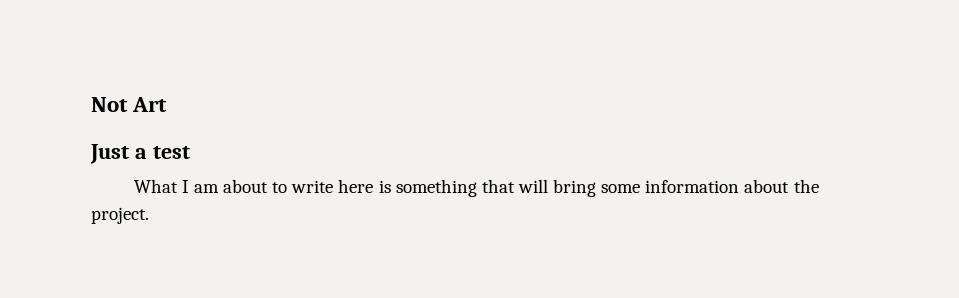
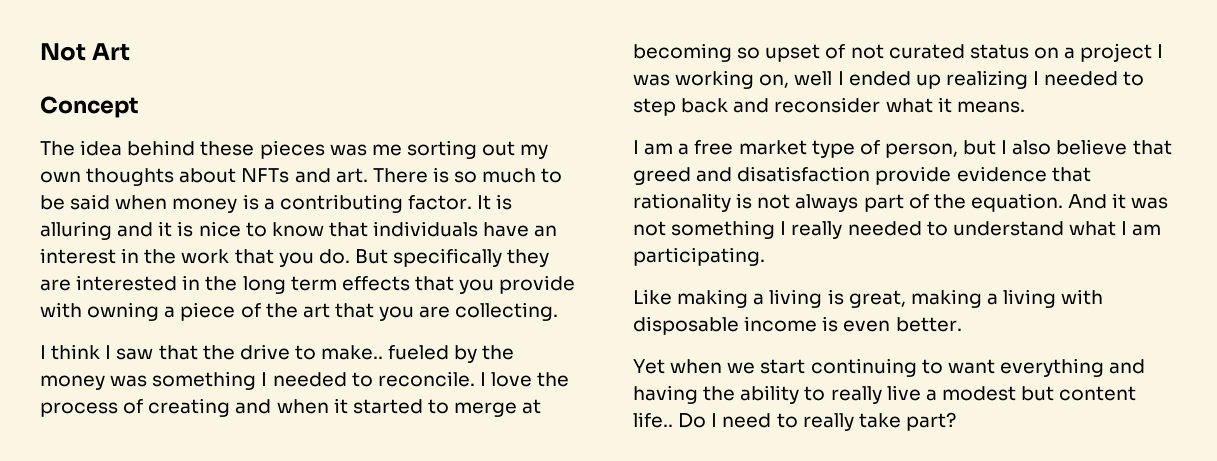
- Just a test
- What I am about to write here is something that will bring some information about the project.
+ Concept
+ The idea behind these pieces was me sorting out my own thoughts about NFTs and art. There is so much to be said when money is a contributing factor. It is alluring and it is nice to know that individuals have an interest in the work that you do. But specifically they are interested in the long term effects that you provide with owning a piece of the art that you are collecting.
+ I think I saw that the drive to make.. fueled by the money was something I needed to reconcile. I love the process of creating and when it started to merge at becoming so upset of not curated status on a project I was working on, well I ended up realizing I needed to step back and reconsider what it means.
+ I am a free market type of person, but I also believe that greed and disatisfaction provide evidence that rationality is not always part of the equation. And it was not something I really needed to understand what I am participating.
+ Like making a living is great, making a living with disposable income is even better.
+ Yet when we start continuing to want everything and having the ability to really live a modest but content life.. Do I need to really take part?

